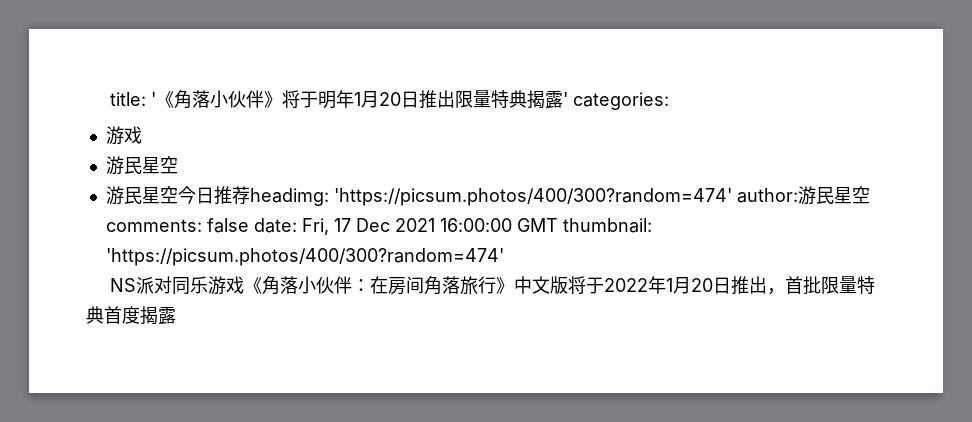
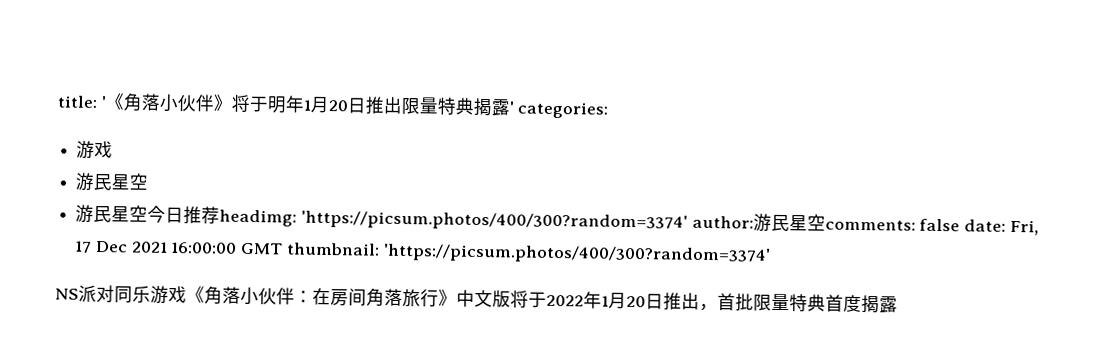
- 游民星空今日推荐headimg: 'https://picsum.photos/400/300?random=474' author:游民星空comments: false date: Fri, 17 Dec 2021 16:00:00 GMT thumbnail: 'https://picsum.photos/400/300?random=474'
+ 游民星空今日推荐headimg: 'https://picsum.photos/400/300?random=3374' author:游民星空comments: false date: Fri, 17 Dec 2021 16:00:00 GMT thumbnail: 'https://picsum.photos/400/300?random=3374'

